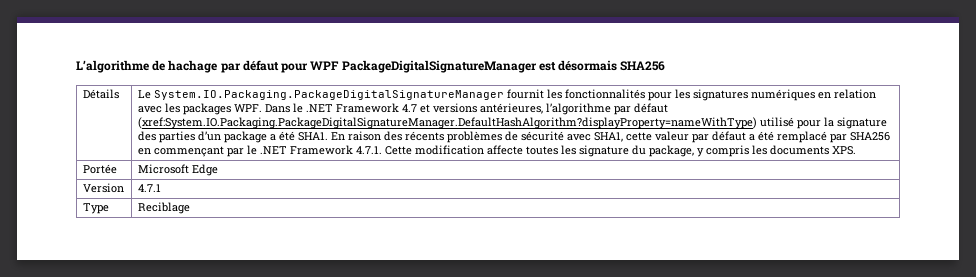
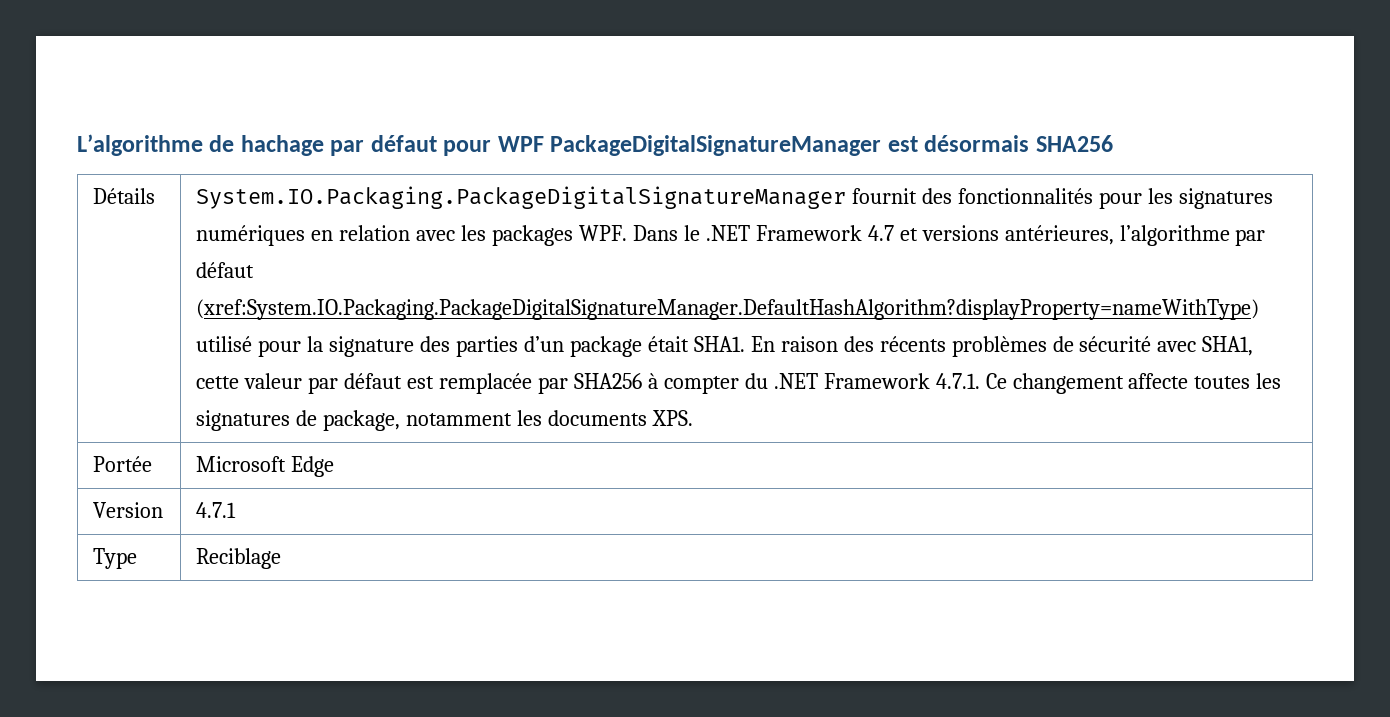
- Le System.IO.Packaging.PackageDigitalSignatureManager fournit les fonctionnalités pour les signatures numériques en relation avec les packages WPF. Dans le .NET Framework 4.7 et versions antérieures, l’algorithme par défaut (xref:System.IO.Packaging.PackageDigitalSignatureManager.DefaultHashAlgorithm?displayProperty=nameWithType) utilisé pour la signature des parties d’un package a été SHA1.
+ System.IO.Packaging.PackageDigitalSignatureManager fournit des fonctionnalités pour les signatures numériques en relation avec les packages WPF. Dans le .NET Framework 4.7 et versions antérieures, l’algorithme par défaut (xref:System.IO.Packaging.PackageDigitalSignatureManager.DefaultHashAlgorithm?displayProperty=nameWithType) utilisé pour la signature des parties d’un package était SHA1.
- En raison des récents problèmes de sécurité avec SHA1, cette valeur par défaut a été remplacé par SHA256 en commençant par le .NET Framework 4.7.1. Cette modification affecte toutes les signature du package, y compris les documents XPS.
+ En raison des récents problèmes de sécurité avec SHA1, cette valeur par défaut est remplacée par SHA256 à compter du .NET Framework 4.7.1. Ce changement affecte toutes les signatures de package, notamment les documents XPS.

